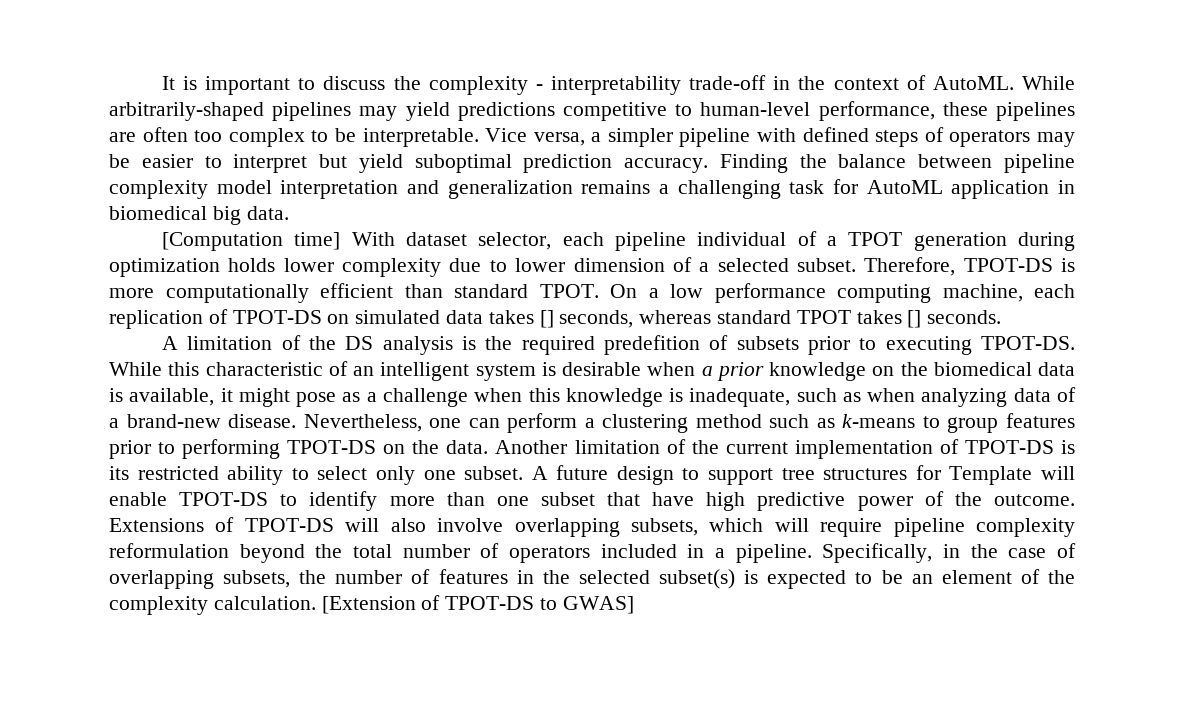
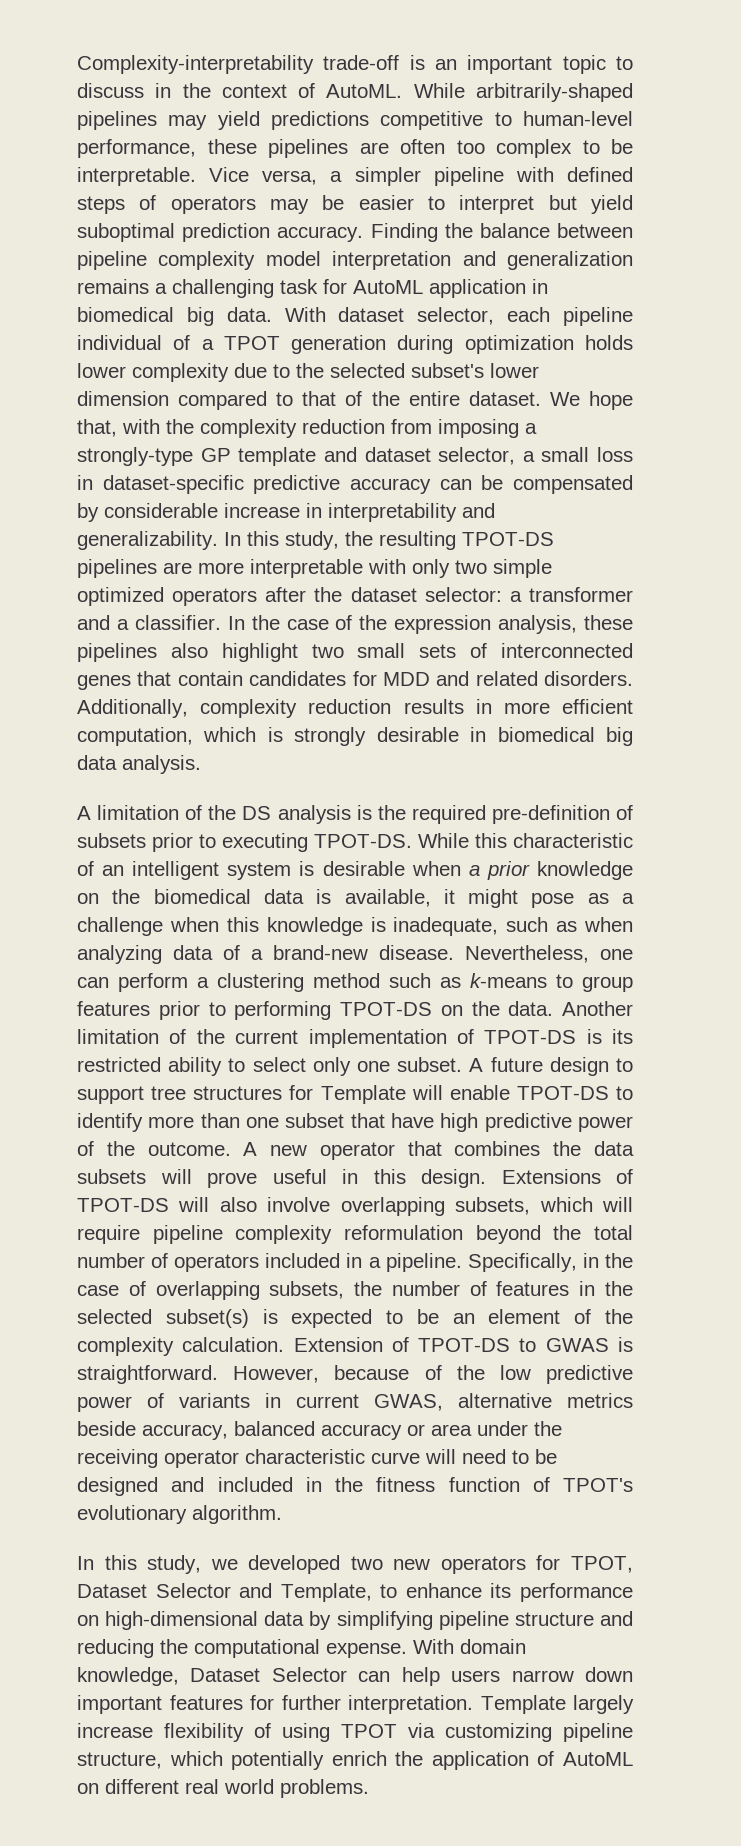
- It is important to discuss the complexity - interpretability trade-off in the context of AutoML.
+ Complexity-interpretability trade-off is an important topic to discuss in the context of AutoML.
- Finding the balance between pipeline complexity model interpretation and generalization remains a challenging task for AutoML application in biomedical big data.
- [Computation time] With dataset selector, each pipeline individual of a TPOT generation during optimization holds lower complexity due to lower dimension of a selected subset. Therefore, TPOT-DS is more computationally efficient than standard TPOT. On a low performance computing machine, each replication of TPOT-DS on simulated data takes [] seconds, whereas standard TPOT takes [] seconds.
+ Finding the balance between pipeline complexity model interpretation and generalization remains a challenging task for AutoML application in biomedical big data. With dataset selector, each pipeline individual of a TPOT generation during optimization holds lower complexity due to the selected subset's lower dimension compared to that of the entire dataset. We hope that, with the complexity reduction from imposing a strongly-type GP template and dataset selector, a small loss in dataset-specific predictive accuracy can be compensated by considerable increase in interpretability and generalizability. In this study, the resulting TPOT-DS pipelines are more interpretable with only two simple optimized operators after the dataset selector: a transformer and a classifier. In the case of the expression analysis, these pipelines also highlight two small sets of interconnected genes that contain candidates for MDD and related disorders. Additionally, complexity reduction results in more efficient computation, which is strongly desirable in biomedical big data analysis.
- A limitation of the DS analysis is the required predefition of subsets prior to executing TPOT-DS.
+ A limitation of the DS analysis is the required pre-definition of subsets prior to executing TPOT-DS.
+ A new operator that combines the data subsets will prove useful in this design.
- [Extension of TPOT-DS to GWAS]
+ Extension of TPOT-DS to GWAS is straightforward. However, because of the low predictive power of variants in current GWAS, alternative metrics beside accuracy, balanced accuracy or area under the receiving operator characteristic curve will need to be designed and included in the fitness function of TPOT's evolutionary algorithm.
+ In this study, we developed two new operators for TPOT, Dataset Selector and Template, to enhance its performance on high-dimensional data by simplifying pipeline structure and reducing the computational expense. With domain knowledge, Dataset Selector can help users narrow down important features for further interpretation. Template largely increase flexibility of using TPOT via customizing pipeline structure, which potentially enrich the application of AutoML on different real world problems.

